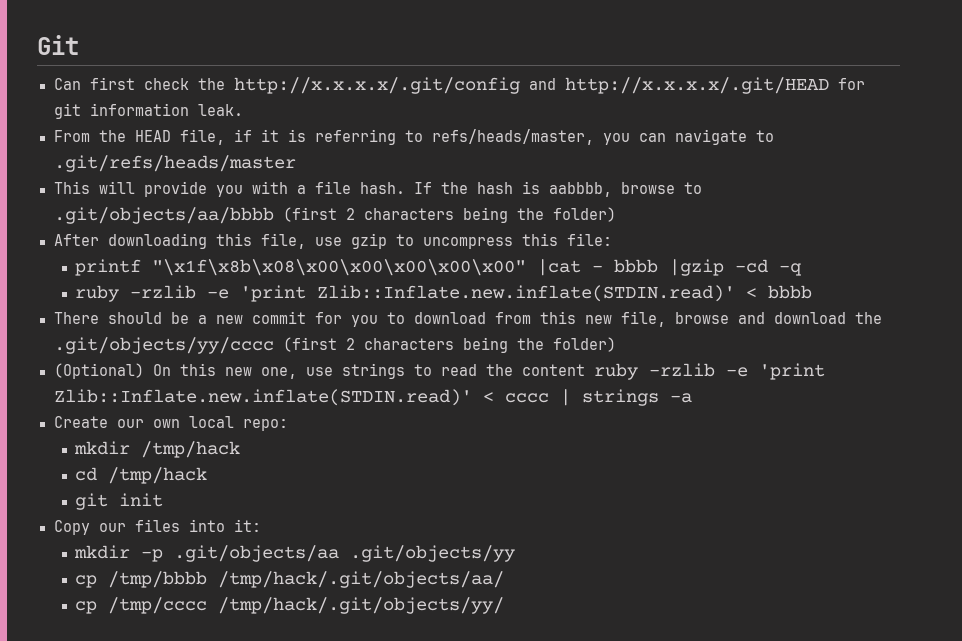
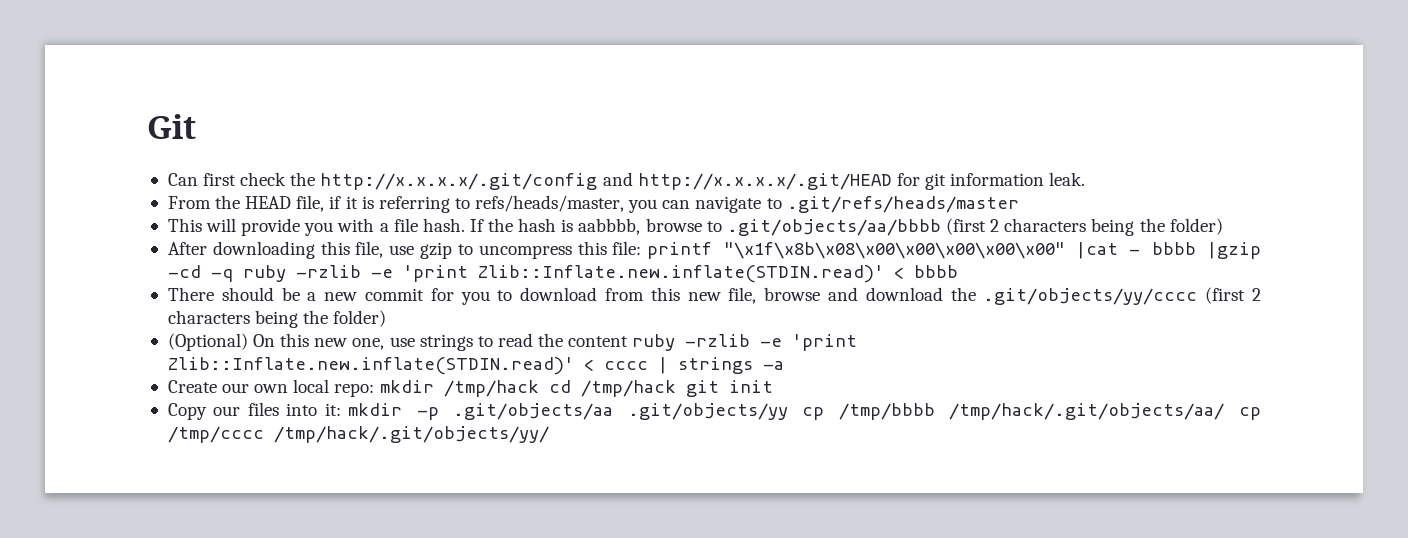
- After downloading this file, use gzip to uncompress this file:
- printf "\x1f\x8b\x08\x00\x00\x00\x00\x00" |cat - bbbb |gzip -cd -q
- ruby -rzlib -e 'print Zlib::Inflate.new.inflate(STDIN.read)' < bbbb
+ After downloading this file, use gzip to uncompress this file: printf "\x1f\x8b\x08\x00\x00\x00\x00\x00" |cat - bbbb |gzip -cd -q ruby -rzlib -e 'print Zlib::Inflate.new.inflate(STDIN.read)' < bbbb
- Create our own local repo:
- mkdir /tmp/hack
- cd /tmp/hack
- git init
+ Create our own local repo: mkdir /tmp/hack cd /tmp/hack git init
- Copy our files into it:
- mkdir -p .git/objects/aa .git/objects/yy
- cp /tmp/bbbb /tmp/hack/.git/objects/aa/
- cp /tmp/cccc /tmp/hack/.git/objects/yy/
+ Copy our files into it: mkdir -p .git/objects/aa .git/objects/yy cp /tmp/bbbb /tmp/hack/.git/objects/aa/ cp /tmp/cccc /tmp/hack/.git/objects/yy/

